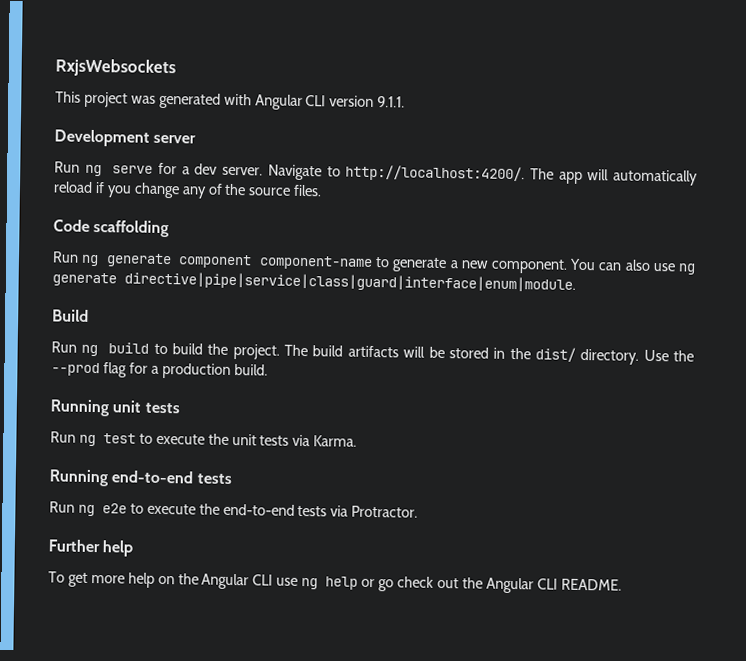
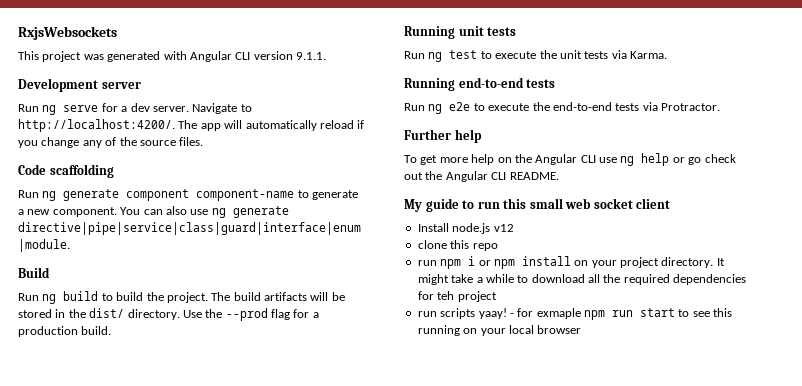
+ My guide to run this small web socket client
+ Install node.js v12
+ clone this repo
+ run npm i or npm install on your project directory. It might take a while to download all the required dependencies for teh project
+ run scripts yaay! - for exmaple npm run start to see this running on your local browser

